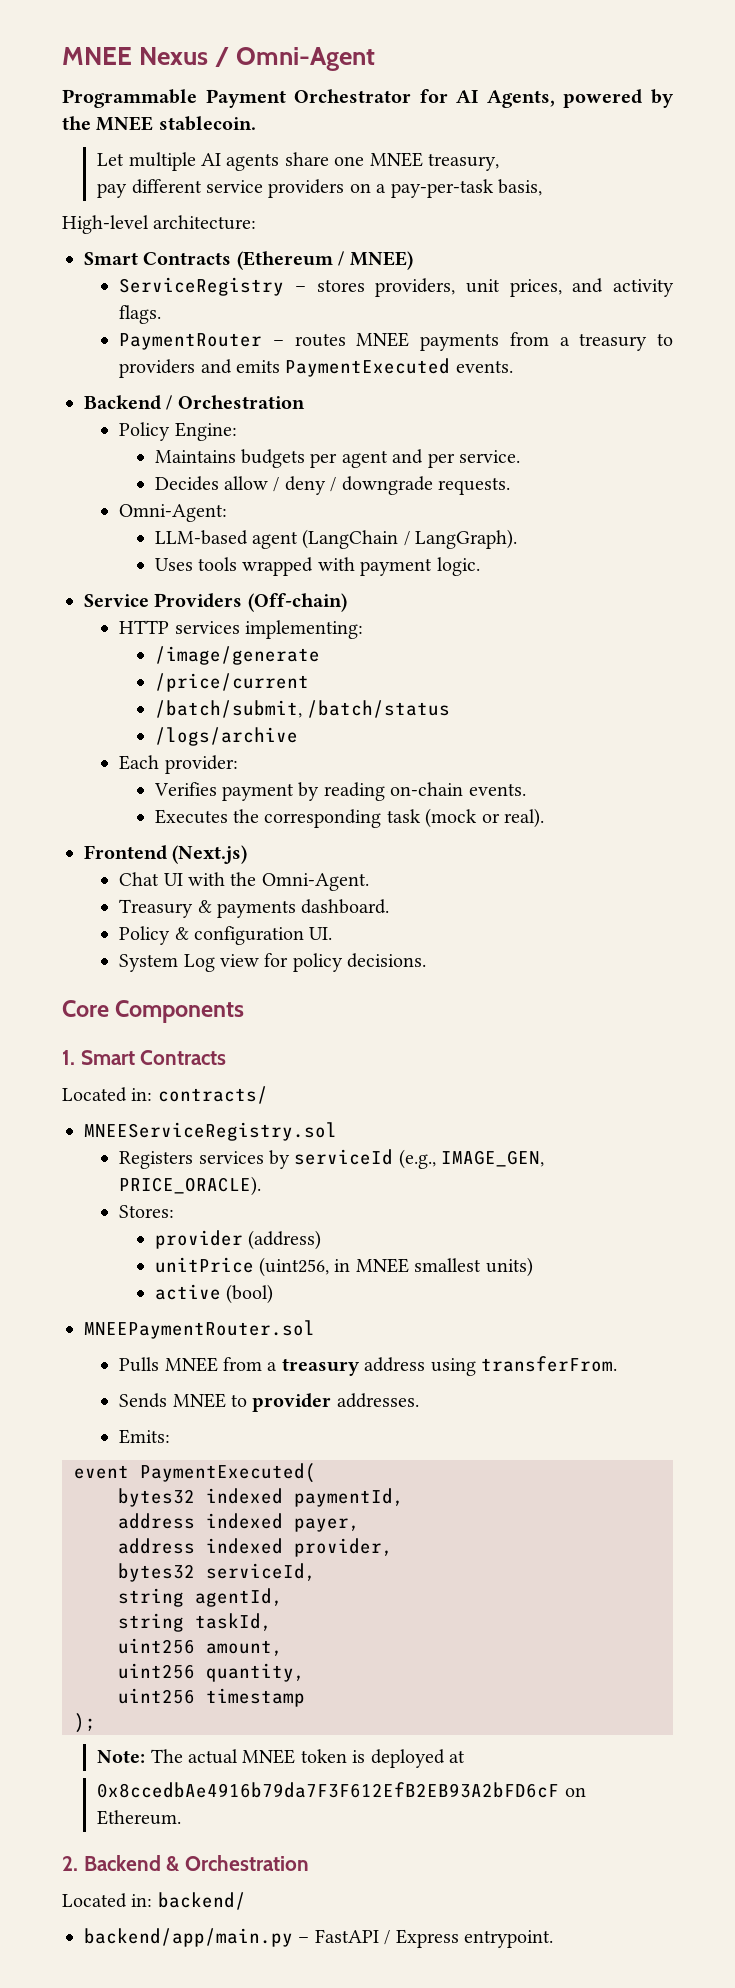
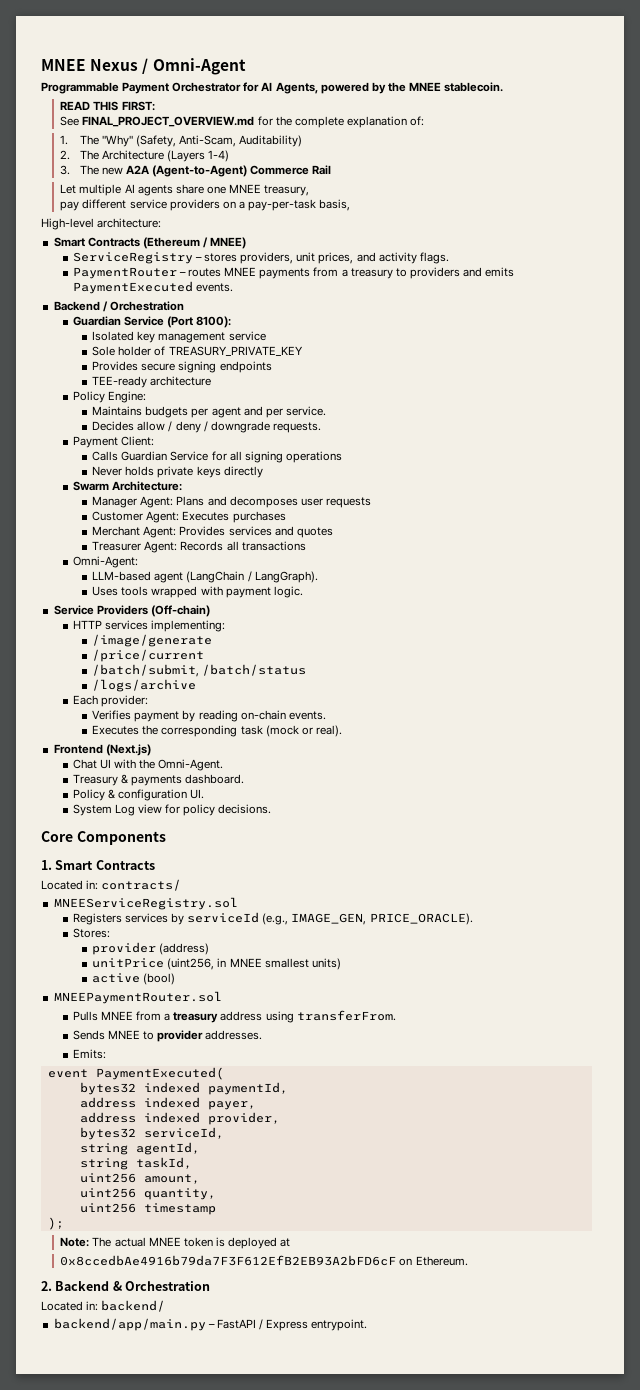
+ READ THIS FIRST:
+ See FINAL_PROJECT_OVERVIEW.md for the complete explanation of:
+ 1. The "Why" (Safety, Anti-Scam, Auditability)
+ 2. The Architecture (Layers 1-4)
+ 3. The new A2A (Agent-to-Agent) Commerce Rail
+ Guardian Service (Port 8100):
+ Isolated key management service
+ Sole holder of TREASURY_PRIVATE_KEY
+ Provides secure signing endpoints
+ TEE-ready architecture
+ Payment Client:
+ Calls Guardian Service for all signing operations
+ Never holds private keys directly
+ Swarm Architecture:
+ Manager Agent: Plans and decomposes user requests
+ Customer Agent: Executes purchases
+ Merchant Agent: Provides services and quotes
+ Treasurer Agent: Records all transactions

